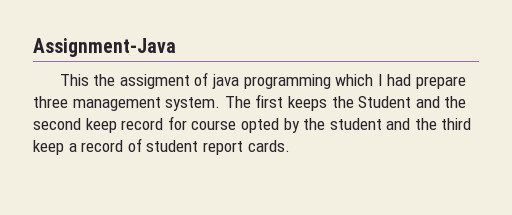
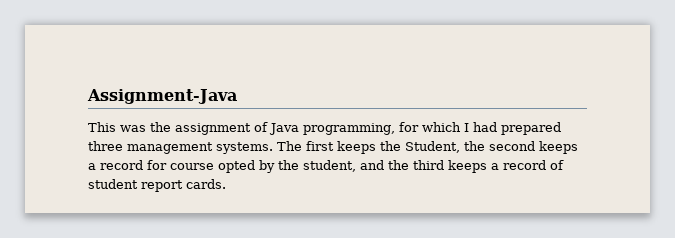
- This the assigment of java programming which I had prepare three management system.
+ This was the assignment of Java programming, for which I had prepared three management systems.
- The first keeps the Student and the second keep record for course opted by the student and the third keep a record of student report cards.
+ The first keeps the Student, the second keeps a record for course opted by the student, and the third keeps a record of student report cards.

